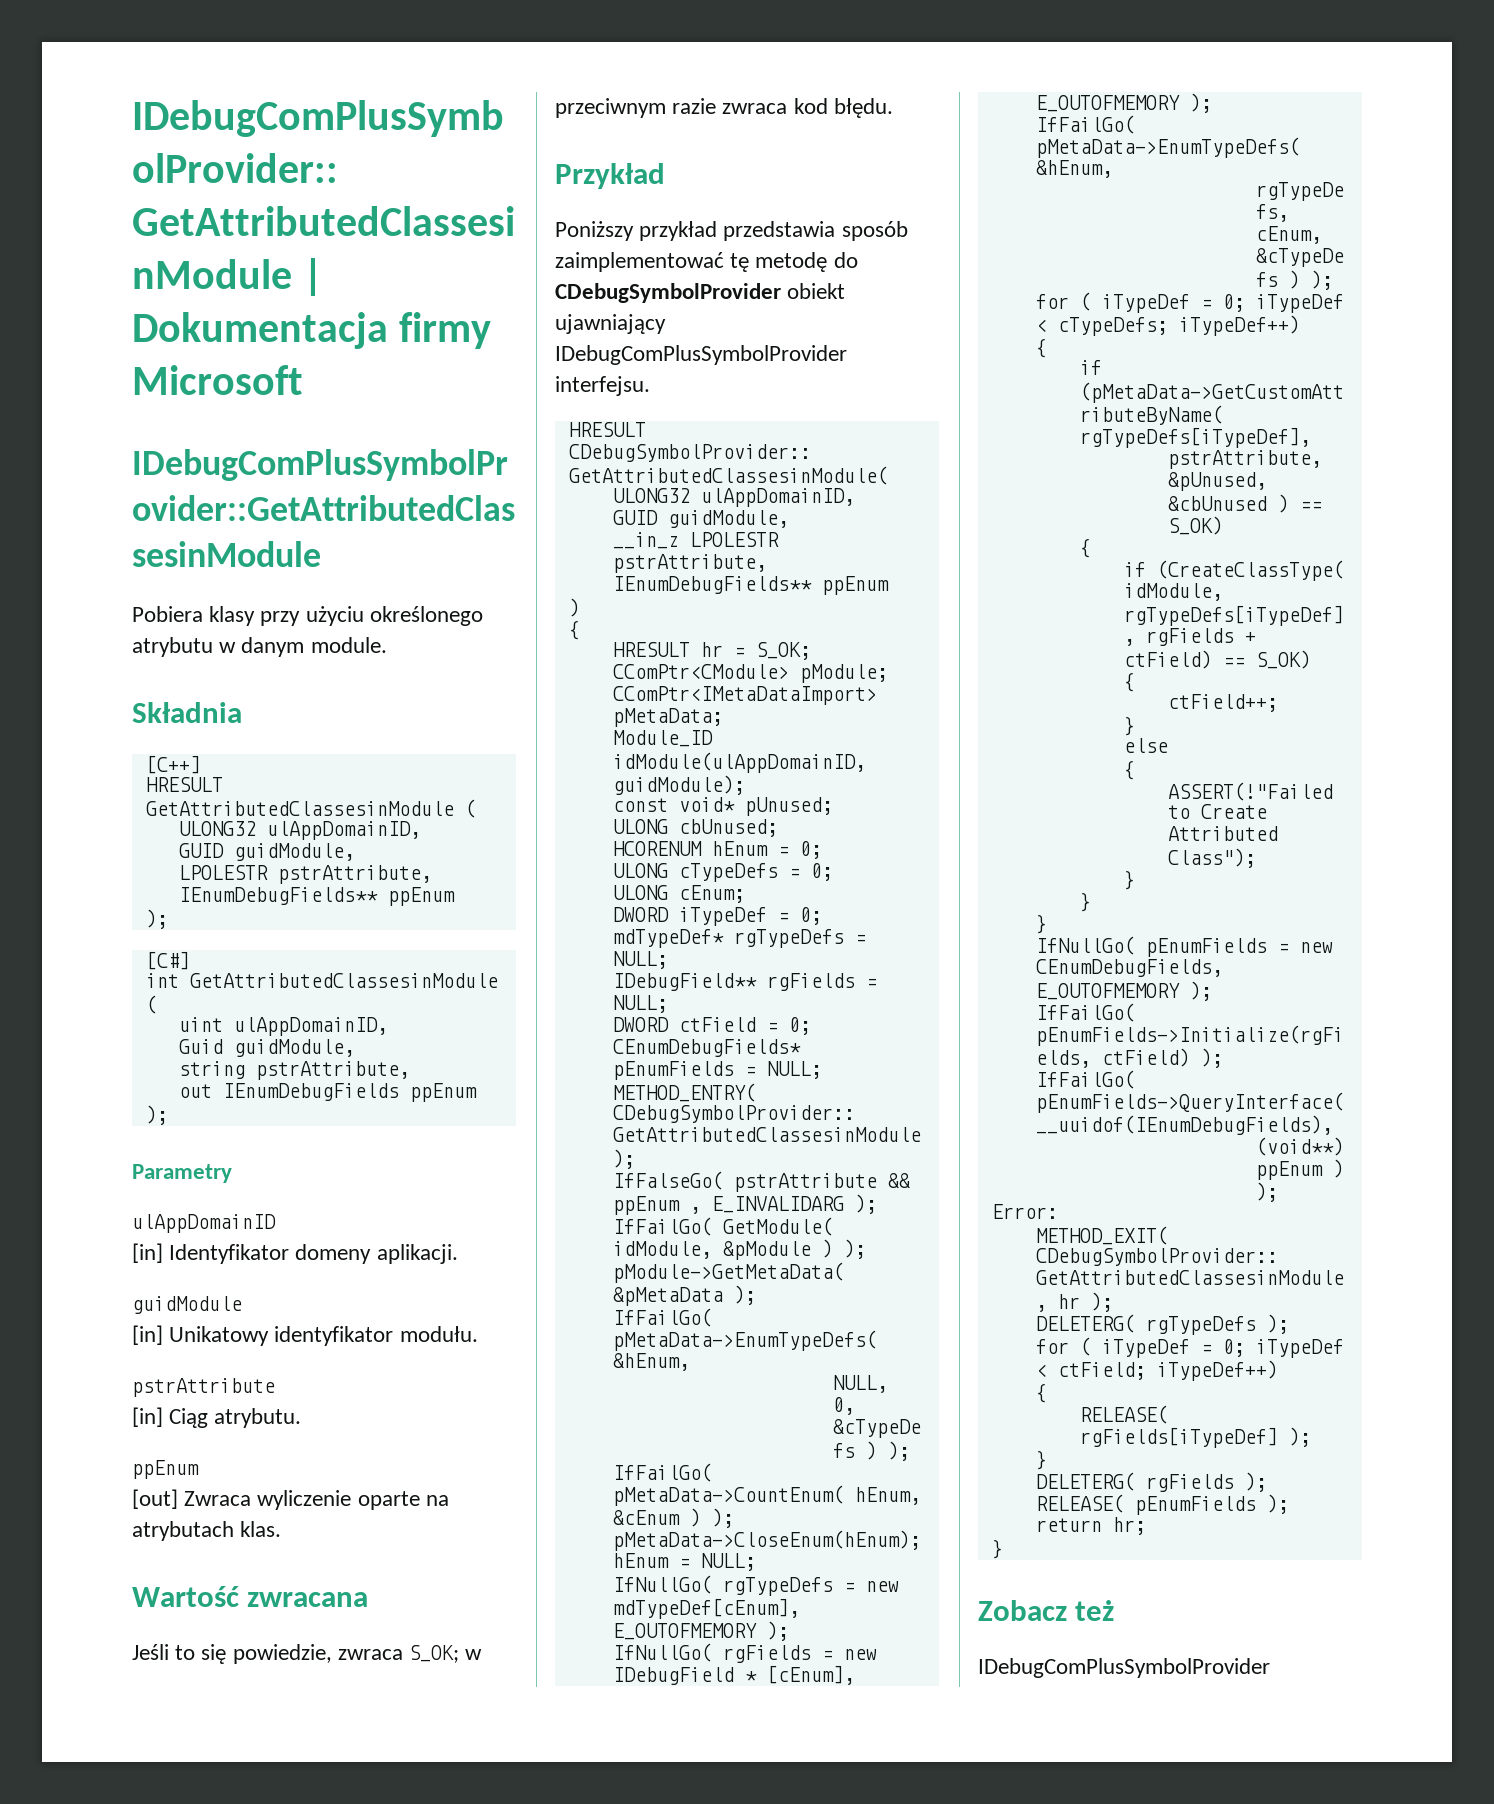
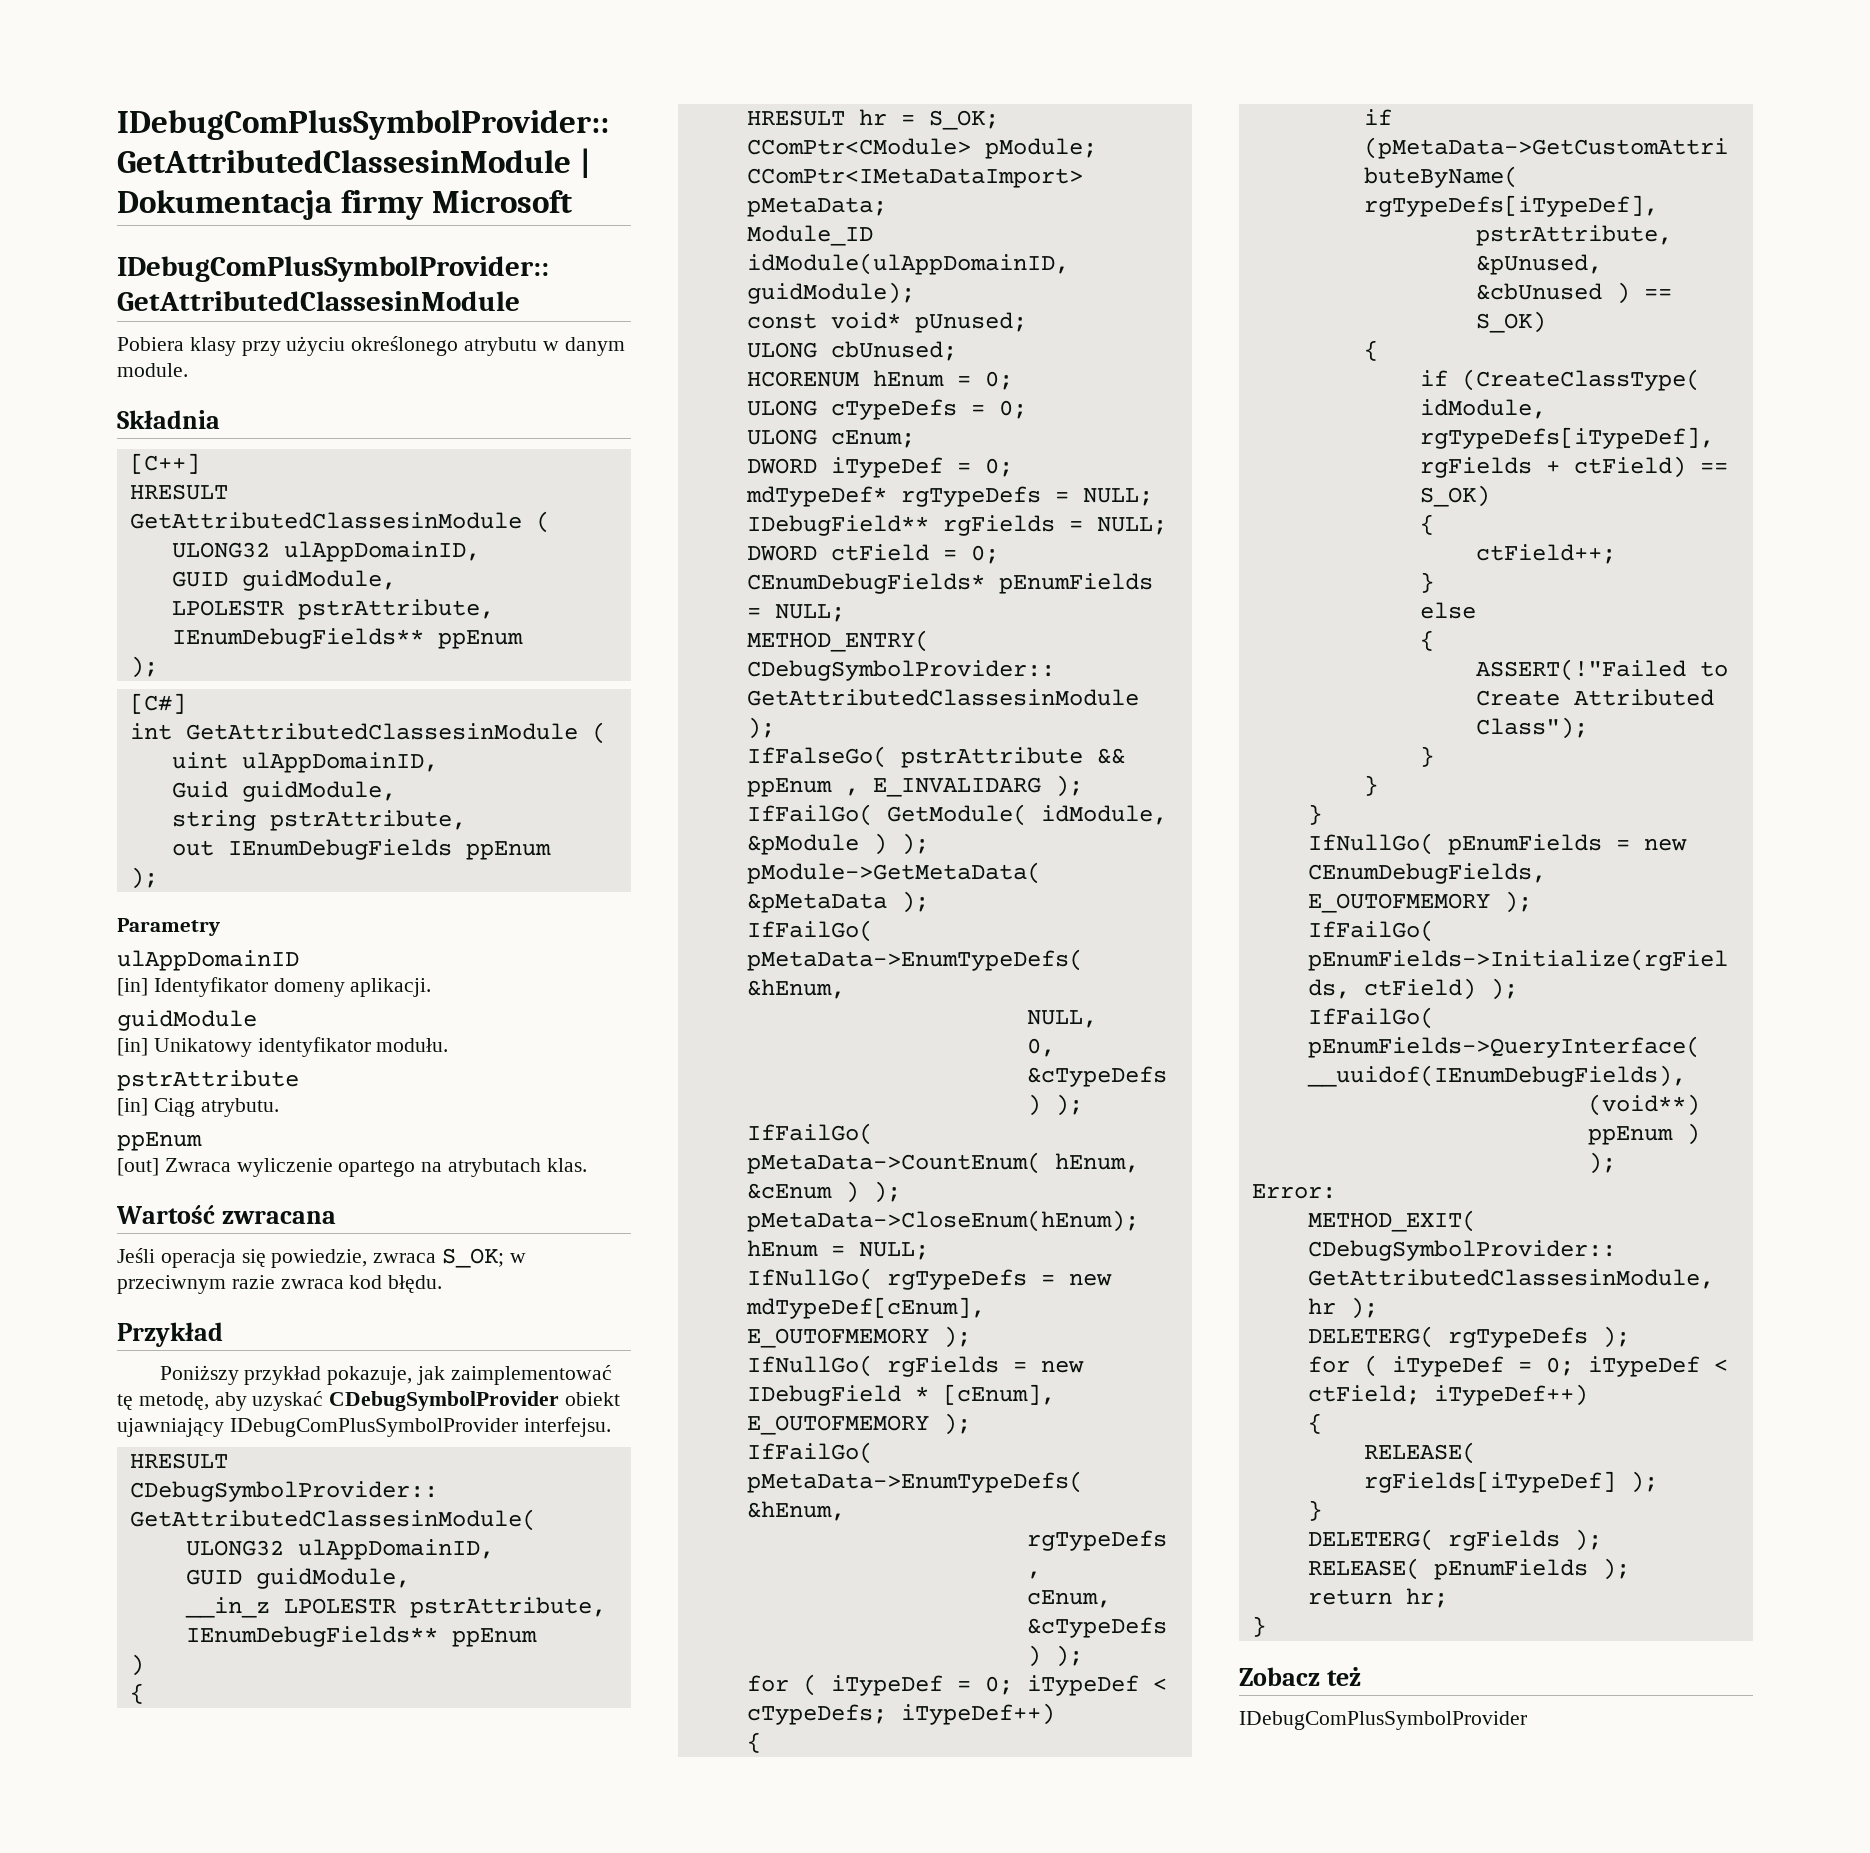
- [out] Zwraca wyliczenie oparte na atrybutach klas.
+ [out] Zwraca wyliczenie opartego na atrybutach klas.
- Jeśli to się powiedzie, zwraca S_OK; w przeciwnym razie zwraca kod błędu.
+ Jeśli operacja się powiedzie, zwraca S_OK; w przeciwnym razie zwraca kod błędu.
- Poniższy przykład przedstawia sposób zaimplementować tę metodę do CDebugSymbolProvider obiekt ujawniający IDebugComPlusSymbolProvider interfejsu.
+ Poniższy przykład pokazuje, jak zaimplementować tę metodę, aby uzyskać CDebugSymbolProvider obiekt ujawniający IDebugComPlusSymbolProvider interfejsu.

